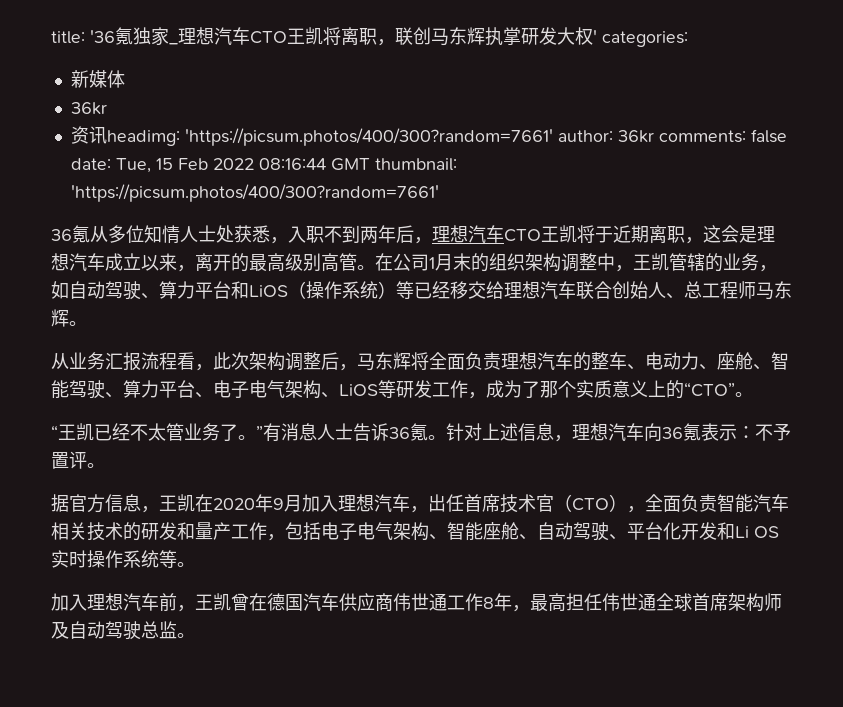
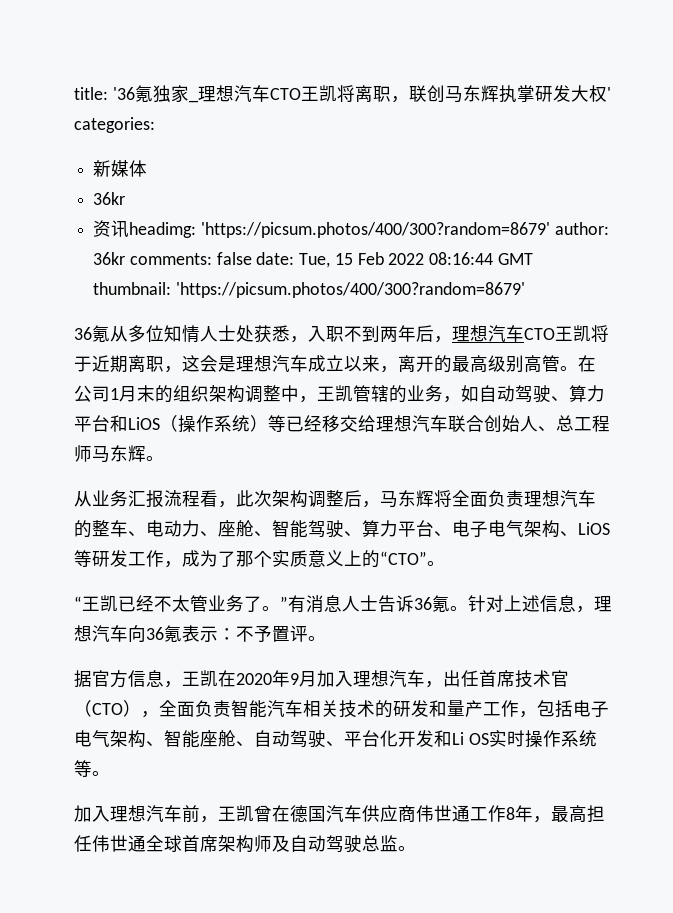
- 资讯headimg: 'https://picsum.photos/400/300?random=7661' author: 36kr comments: false date: Tue, 15 Feb 2022 08:16:44 GMT thumbnail: 'https://picsum.photos/400/300?random=7661'
+ 资讯headimg: 'https://picsum.photos/400/300?random=8679' author: 36kr comments: false date: Tue, 15 Feb 2022 08:16:44 GMT thumbnail: 'https://picsum.photos/400/300?random=8679'

